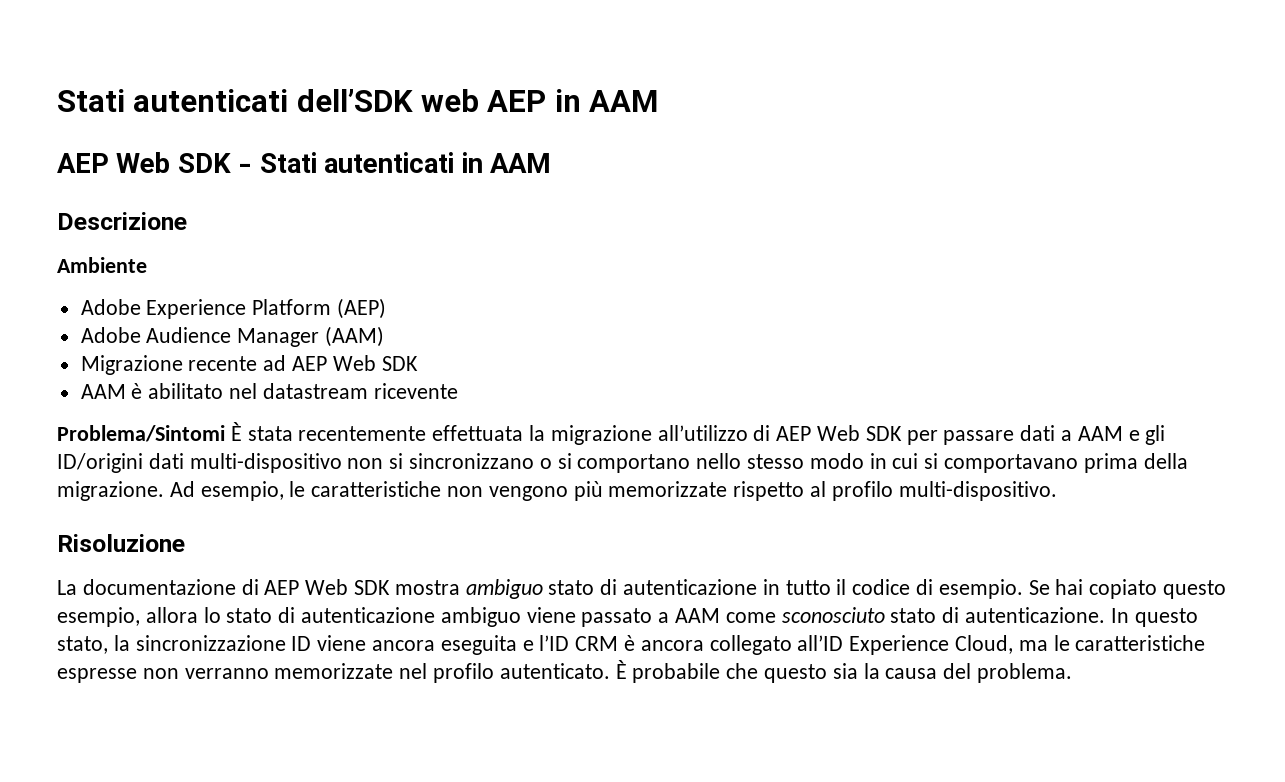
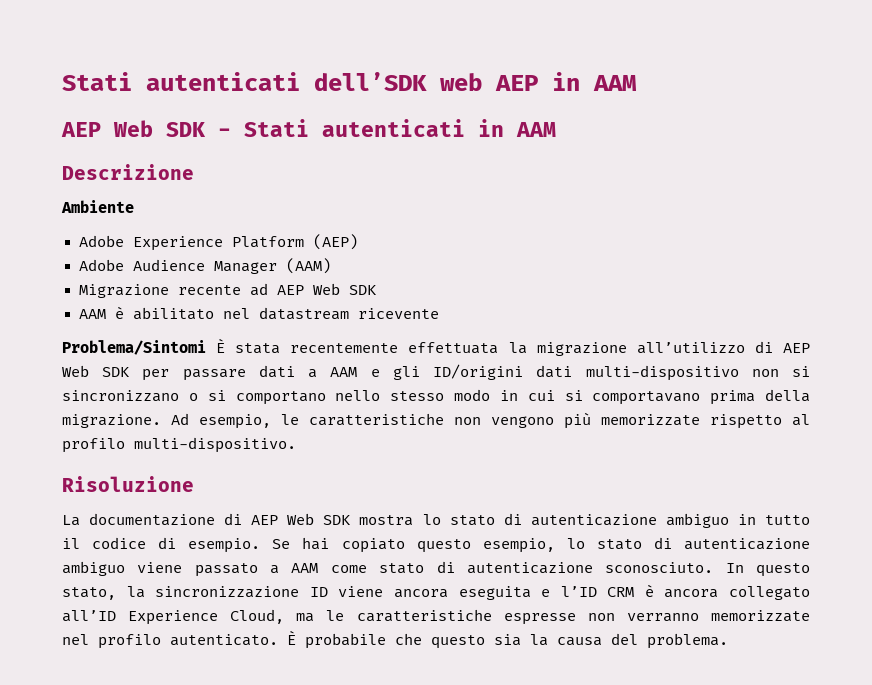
- La documentazione di AEP Web SDK mostra ambiguo stato di autenticazione in tutto il codice di esempio.
+ La documentazione di AEP Web SDK mostra lo stato di autenticazione ambiguo in tutto il codice di esempio.
- Se hai copiato questo esempio, allora lo stato di autenticazione ambiguo viene passato a AAM come sconosciuto stato di autenticazione.
+ Se hai copiato questo esempio, lo stato di autenticazione ambiguo viene passato a AAM come stato di autenticazione sconosciuto.

